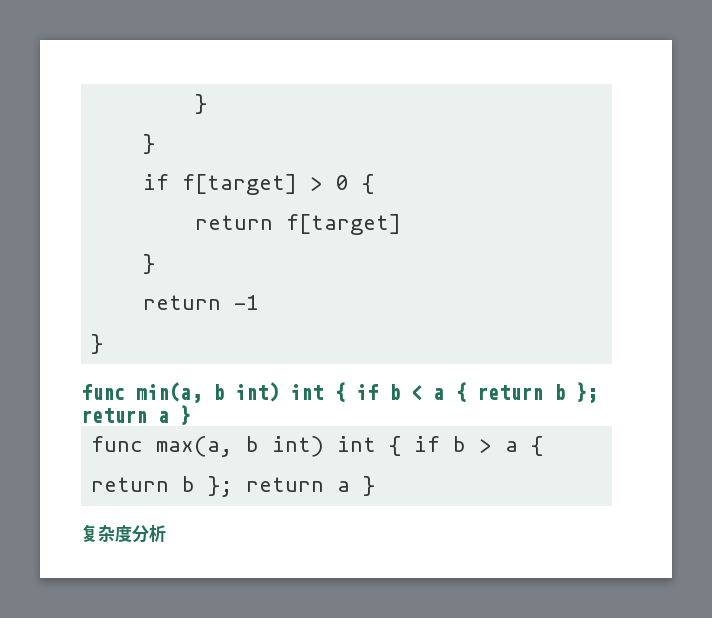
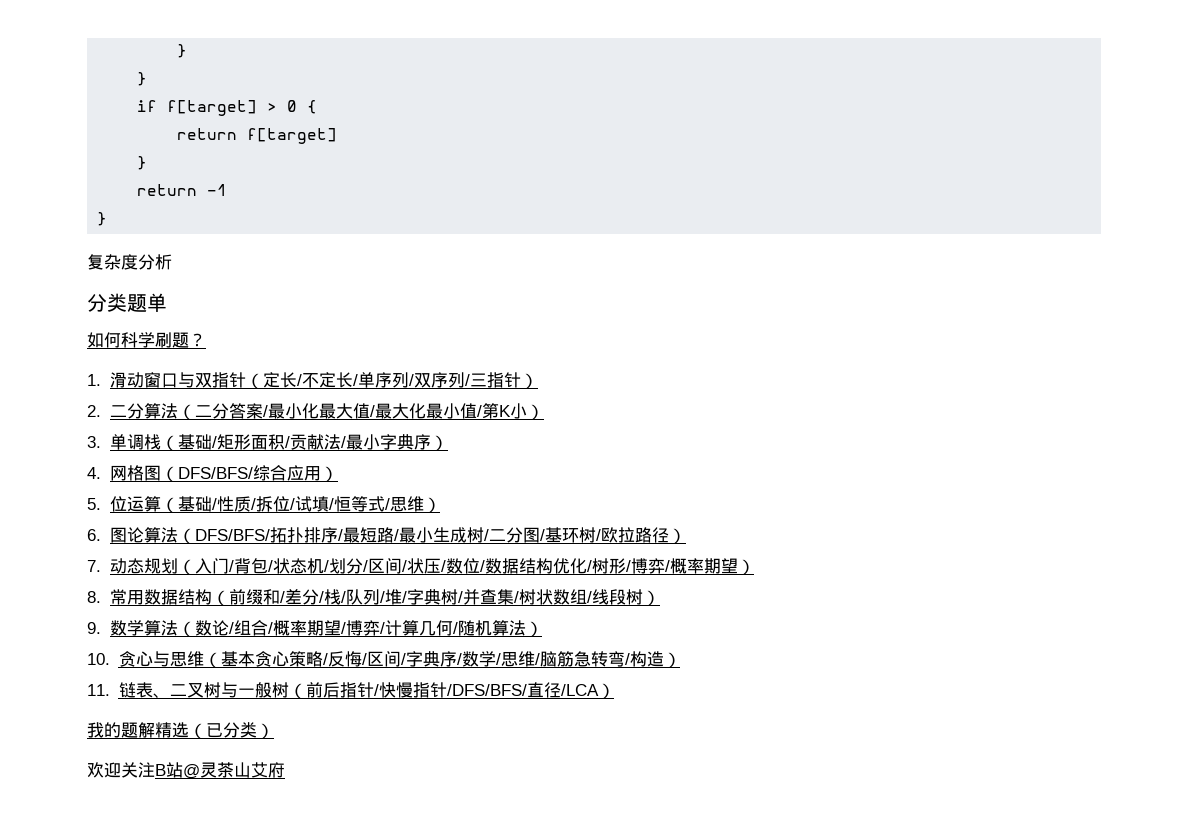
- func min(a, b int) int { if b < a { return b }; return a }
- func max(a, b int) int { if b > a { return b }; return a }
  复杂度分析
+ 分类题单
+ 如何科学刷题？
+ 1.滑动窗口与双指针（定长/不定长/单序列/双序列/三指针）
+ 2.二分算法（二分答案/最小化最大值/最大化最小值/第K小）
+ 3.单调栈（基础/矩形面积/贡献法/最小字典序）
+ 4.网格图（DFS/BFS/综合应用）
+ 5.位运算（基础/性质/拆位/试填/恒等式/思维）
+ 6.图论算法（DFS/BFS/拓扑排序/最短路/最小生成树/二分图/基环树/欧拉路径）
+ 7.动态规划（入门/背包/状态机/划分/区间/状压/数位/数据结构优化/树形/博弈/概率期望）
+ 8.常用数据结构（前缀和/差分/栈/队列/堆/字典树/并查集/树状数组/线段树）
+ 9.数学算法（数论/组合/概率期望/博弈/计算几何/随机算法）
+ 10.贪心与思维（基本贪心策略/反悔/区间/字典序/数学/思维/脑筋急转弯/构造）
+ 11.链表、二叉树与一般树（前后指针/快慢指针/DFS/BFS/直径/LCA）
+ 我的题解精选（已分类）
+ 欢迎关注B站@灵茶山艾府

